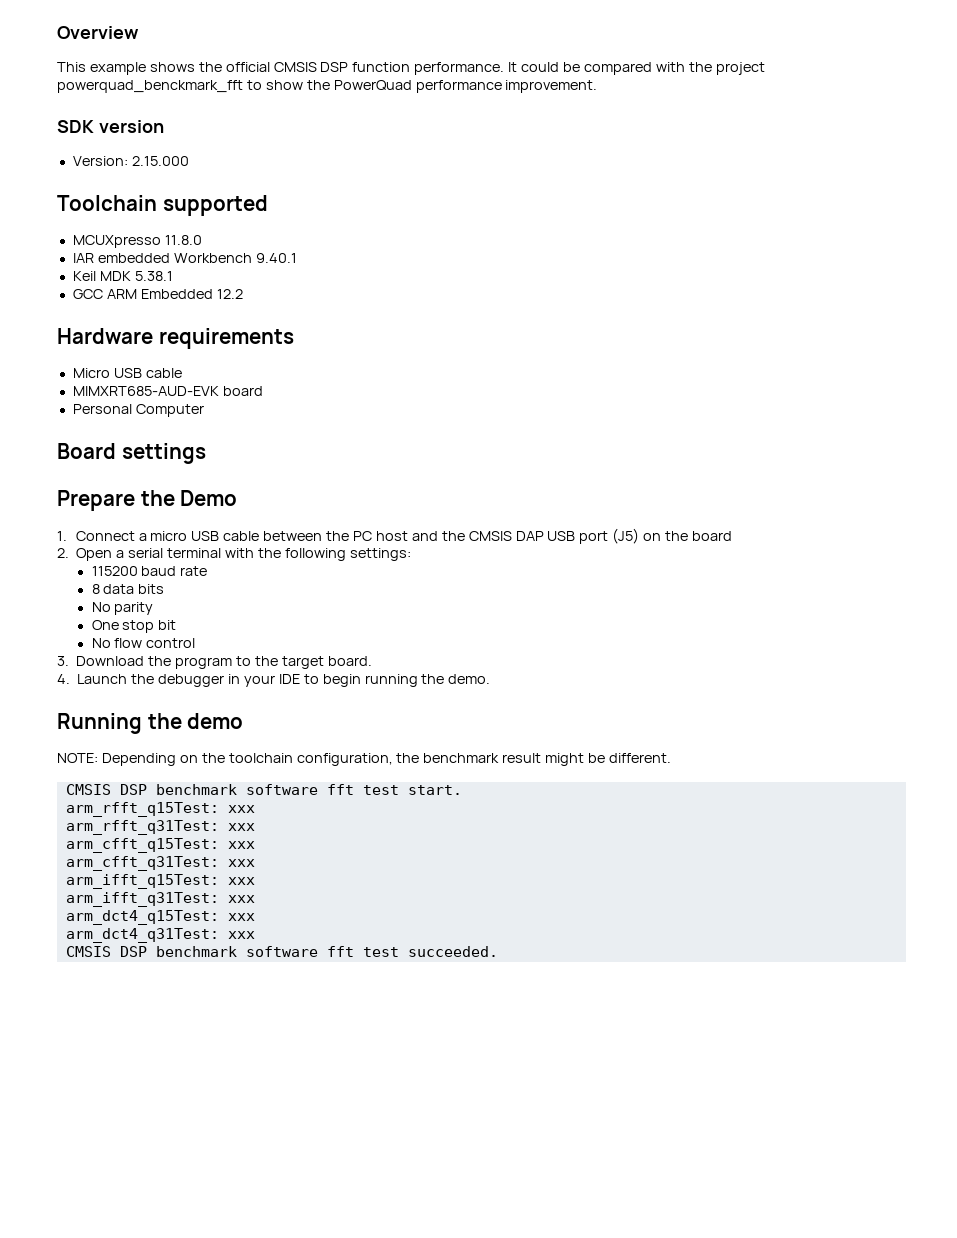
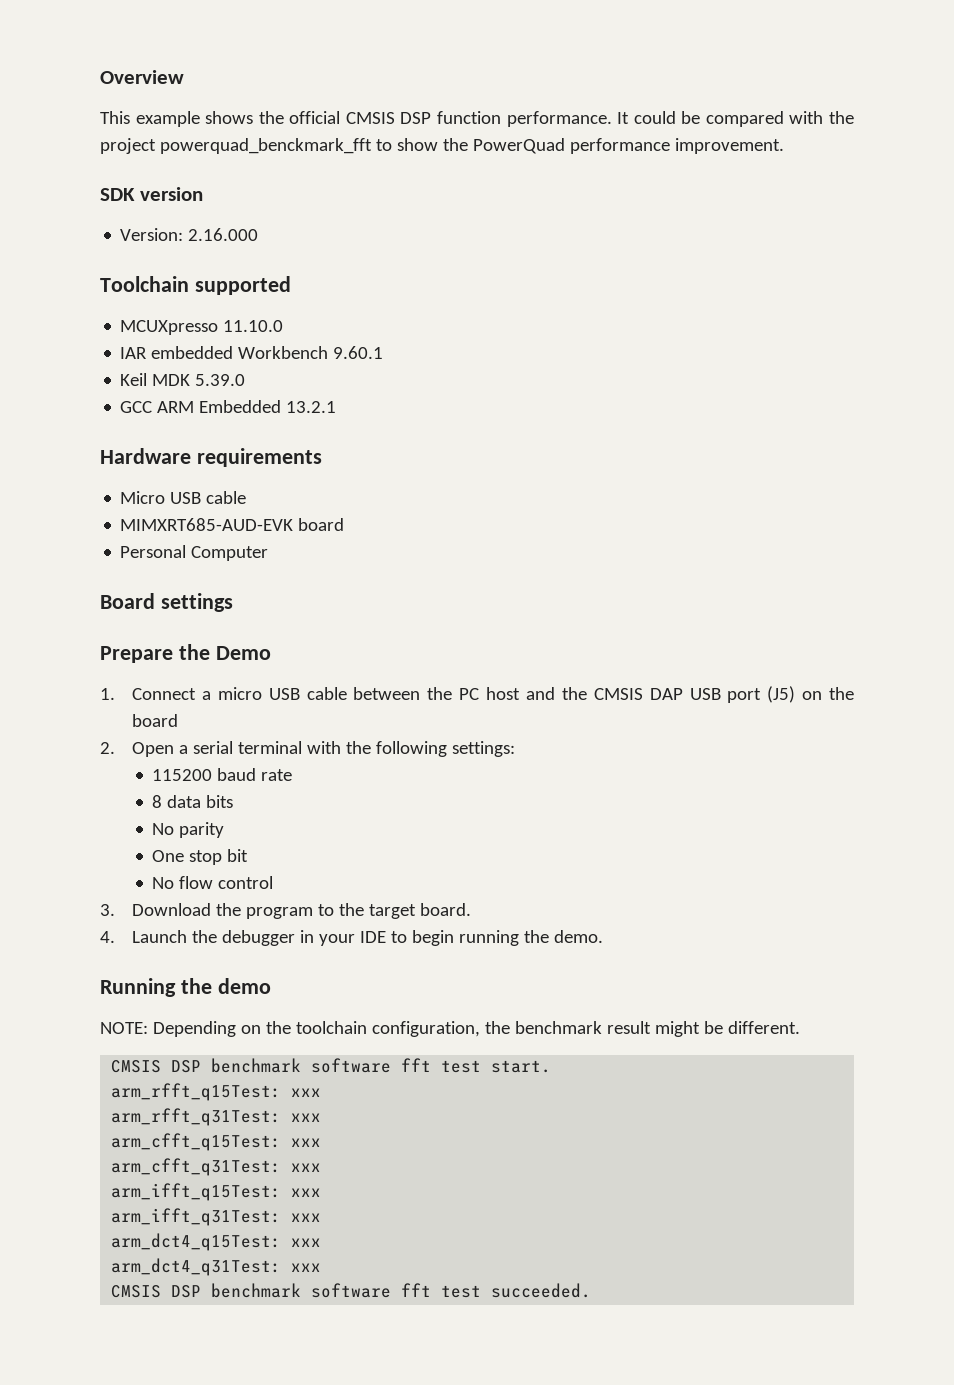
- Version: 2.15.000
+ Version: 2.16.000
- MCUXpresso 11.8.0
+ MCUXpresso 11.10.0
- IAR embedded Workbench 9.40.1
+ IAR embedded Workbench 9.60.1
- Keil MDK 5.38.1
+ Keil MDK 5.39.0
- GCC ARM Embedded 12.2
+ GCC ARM Embedded 13.2.1

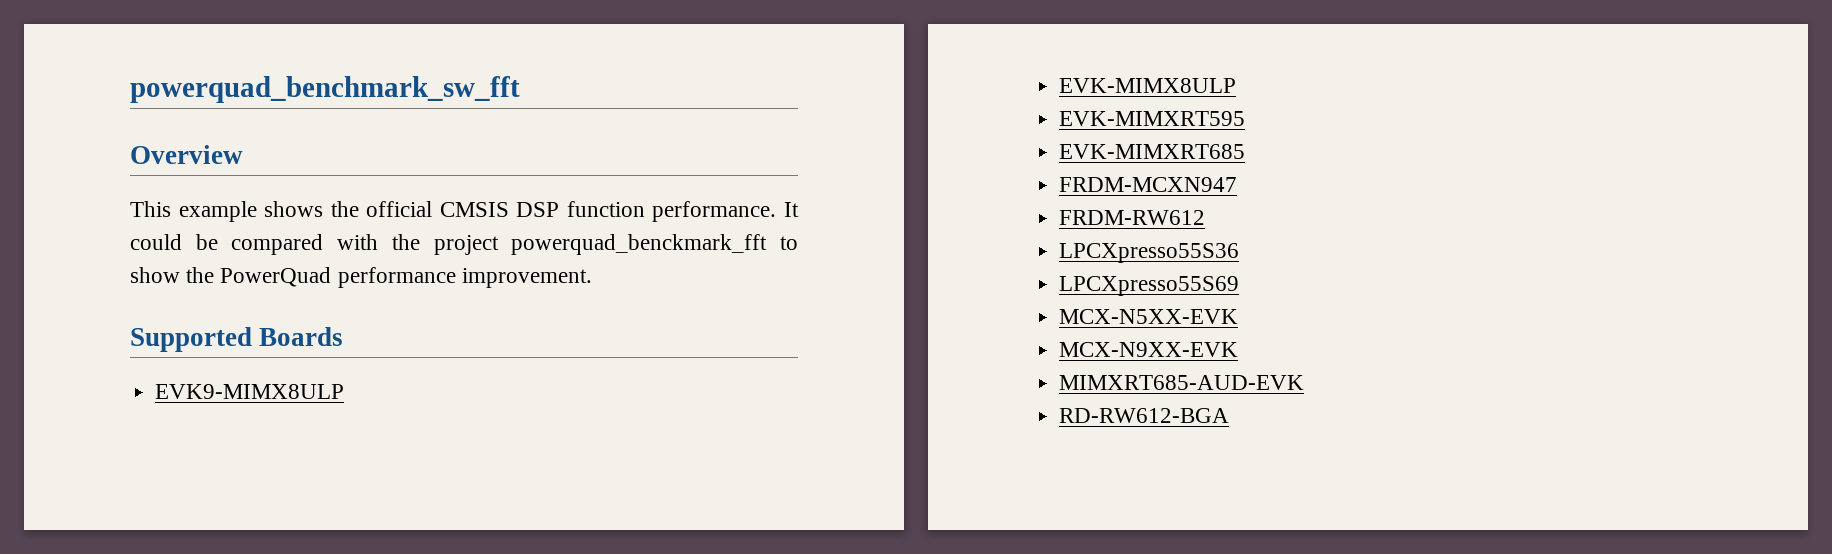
+ powerquad_benchmark_sw_fft
- SDK version
- Version: 2.16.000
- Toolchain supported
- MCUXpresso 11.10.0
- IAR embedded Workbench 9.60.1
- Keil MDK 5.39.0
- GCC ARM Embedded 13.2.1
- Hardware requirements
- Micro USB cable
- MIMXRT685-AUD-EVK board
- Personal Computer
- Board settings
- Prepare the Demo
- 1. Connect a micro USB cable between the PC host and the CMSIS DAP USB port (J5) on the board
- 2. Open a serial terminal with the following settings:
- 115200 baud rate
- 8 data bits
- No parity
- One stop bit
- No flow control
- 3. Download the program to the target board.
- 4. Launch the debugger in your IDE to begin running the demo.
- Running the demo
- NOTE: Depending on the toolchain configuration, the benchmark result might be different.
- CMSIS DSP benchmark software fft test start.
- arm_rfft_q15Test: xxx
- arm_rfft_q31Test: xxx
- arm_cfft_q15Test: xxx
- arm_cfft_q31Test: xxx
- arm_ifft_q15Test: xxx
- arm_ifft_q31Test: xxx
- arm_dct4_q15Test: xxx
- arm_dct4_q31Test: xxx
- CMSIS DSP benchmark software fft test succeeded.
+ Supported Boards
+ EVK9-MIMX8ULP
+ EVK-MIMX8ULP
+ EVK-MIMXRT595
+ EVK-MIMXRT685
+ FRDM-MCXN947
+ FRDM-RW612
+ LPCXpresso55S36
+ LPCXpresso55S69
+ MCX-N5XX-EVK
+ MCX-N9XX-EVK
+ MIMXRT685-AUD-EVK
+ RD-RW612-BGA

